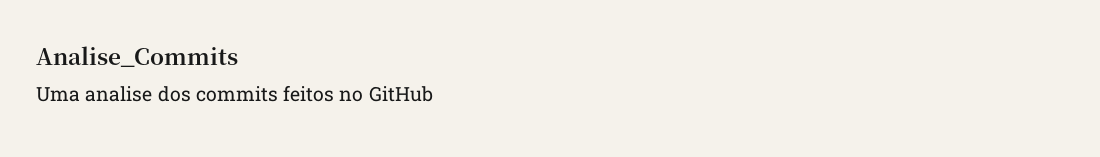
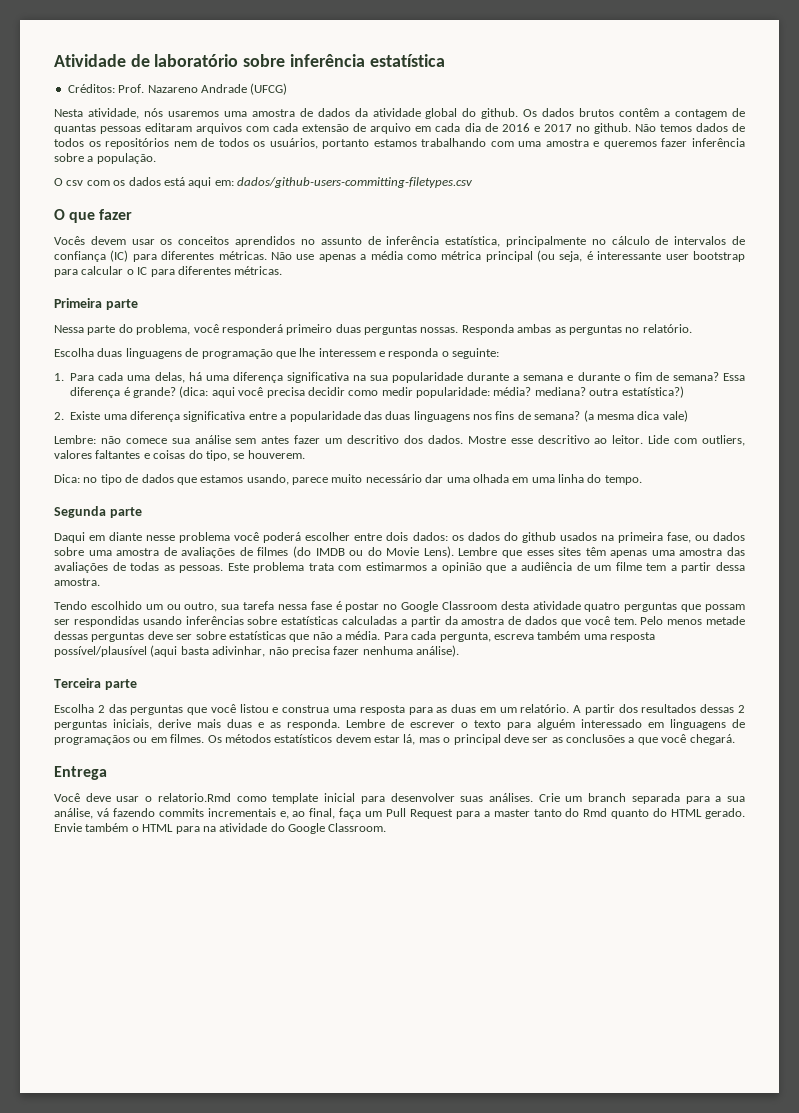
- Analise_Commits
- Uma analise dos commits feitos no GitHub
+ Atividade de laboratório sobre inferência estatística
+ Créditos: Prof. Nazareno Andrade (UFCG)
+ Nesta atividade, nós usaremos uma amostra de dados da atividade global do github. Os dados brutos contêm a contagem de quantas pessoas editaram arquivos com cada extensão de arquivo em cada dia de 2016 e 2017 no github. Não temos dados de todos os repositórios nem de todos os usuários, portanto estamos trabalhando com uma amostra e queremos fazer inferência sobre a população.
+ O csv com os dados está aqui em: dados/github-users-committing-filetypes.csv
+ O que fazer
+ Vocês devem usar os conceitos aprendidos no assunto de inferência estatística, principalmente no cálculo de intervalos de confiança (IC) para diferentes métricas. Não use apenas a média como métrica principal (ou seja, é interessante user bootstrap para calcular o IC para diferentes métricas.
+ Primeira parte
+ Nessa parte do problema, você responderá primeiro duas perguntas nossas. Responda ambas as perguntas no relatório.
+ Escolha duas linguagens de programação que lhe interessem e responda o seguinte:
+ 1. Para cada uma delas, há uma diferença significativa na sua popularidade durante a semana e durante o fim de semana? Essa diferença é grande? (dica: aqui você precisa decidir como medir popularidade: média? mediana? outra estatística?)
+ 2. Existe uma diferença significativa entre a popularidade das duas linguagens nos fins de semana? (a mesma dica vale)
+ Lembre: não comece sua análise sem antes fazer um descritivo dos dados. Mostre esse descritivo ao leitor. Lide com outliers, valores faltantes e coisas do tipo, se houverem.
+ Dica: no tipo de dados que estamos usando, parece muito necessário dar uma olhada em uma linha do tempo.
+ Segunda parte
+ Daqui em diante nesse problema você poderá escolher entre dois dados: os dados do github usados na primeira fase, ou dados sobre uma amostra de avaliações de filmes (do IMDB ou do Movie Lens). Lembre que esses sites têm apenas uma amostra das avaliações de todas as pessoas. Este problema trata com estimarmos a opinião que a audiência de um filme tem a partir dessa amostra.
+ Tendo escolhido um ou outro, sua tarefa nessa fase é postar no Google Classroom desta atividade quatro perguntas que possam ser respondidas usando inferências sobre estatísticas calculadas a partir da amostra de dados que você tem. Pelo menos metade dessas perguntas deve ser sobre estatísticas que não a média. Para cada pergunta, escreva também uma resposta possível/plausível (aqui basta adivinhar, não precisa fazer nenhuma análise).
+ Terceira parte
+ Escolha 2 das perguntas que você listou e construa uma resposta para as duas em um relatório. A partir dos resultados dessas 2 perguntas iniciais, derive mais duas e as responda. Lembre de escrever o texto para alguém interessado em linguagens de programaçãos ou em filmes. Os métodos estatísticos devem estar lá, mas o principal deve ser as conclusões a que você chegará.
+ Entrega
+ Você deve usar o relatorio.Rmd como template inicial para desenvolver suas análises. Crie um branch separada para a sua análise, vá fazendo commits incrementais e, ao final, faça um Pull Request para a master tanto do Rmd quanto do HTML gerado. Envie também o HTML para na atividade do Google Classroom.

